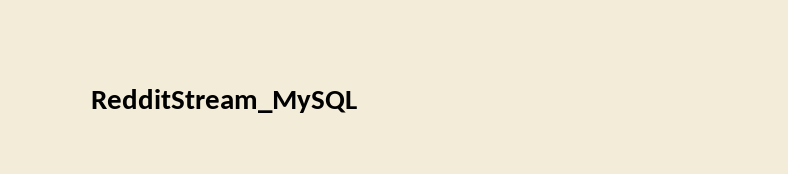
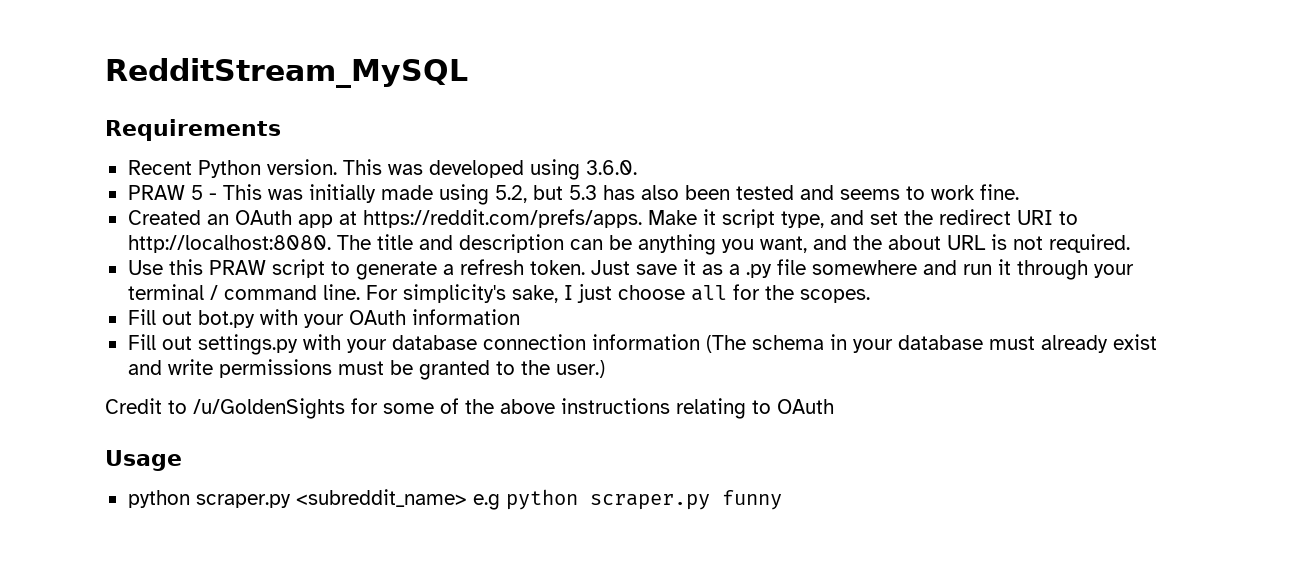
+ Requirements
+ Recent Python version. This was developed using 3.6.0.
+ PRAW 5 - This was initially made using 5.2, but 5.3 has also been tested and seems to work fine.
+ Created an OAuth app at https://reddit.com/prefs/apps. Make it script type, and set the redirect URI to http://localhost:8080. The title and description can be anything you want, and the about URL is not required.
+ Use this PRAW script to generate a refresh token. Just save it as a .py file somewhere and run it through your terminal / command line. For simplicity's sake, I just choose all for the scopes.
+ Fill out bot.py with your OAuth information
+ Fill out settings.py with your database connection information (The schema in your database must already exist and write permissions must be granted to the user.)
+ Credit to /u/GoldenSights for some of the above instructions relating to OAuth
+ Usage
+ python scraper.py <subreddit_name> e.g python scraper.py funny

